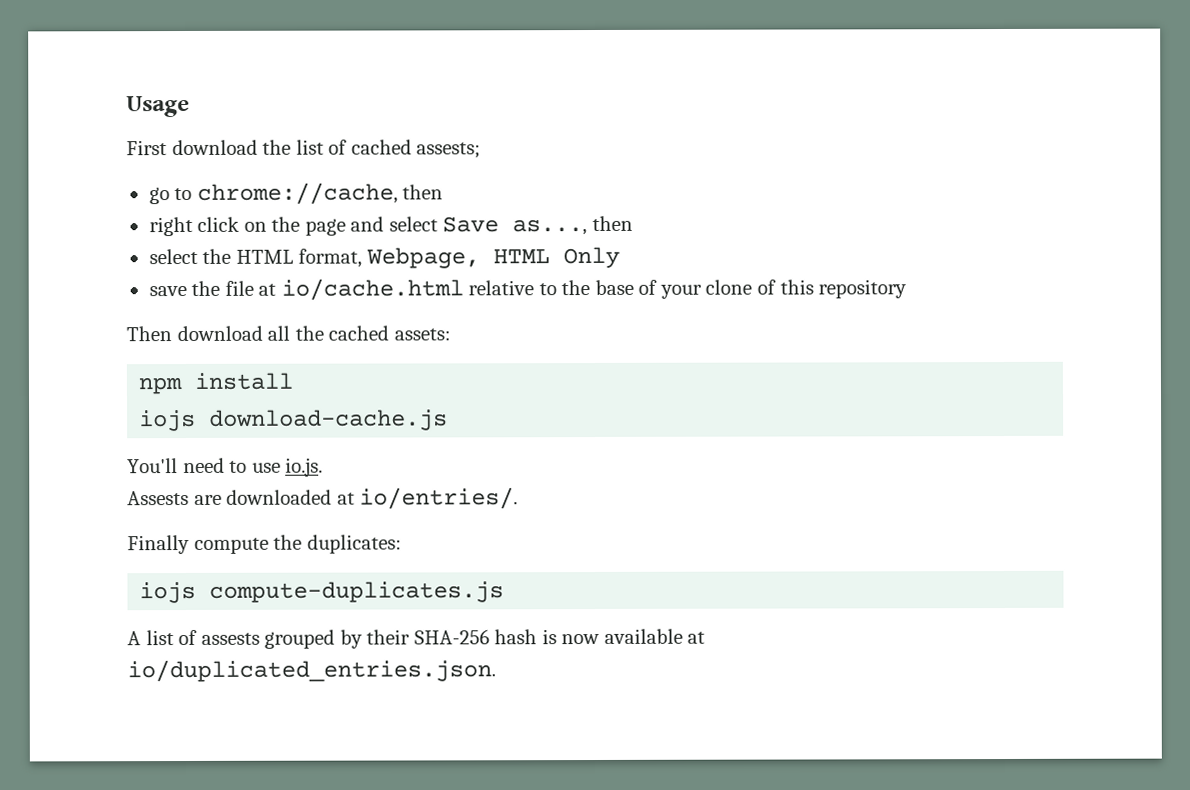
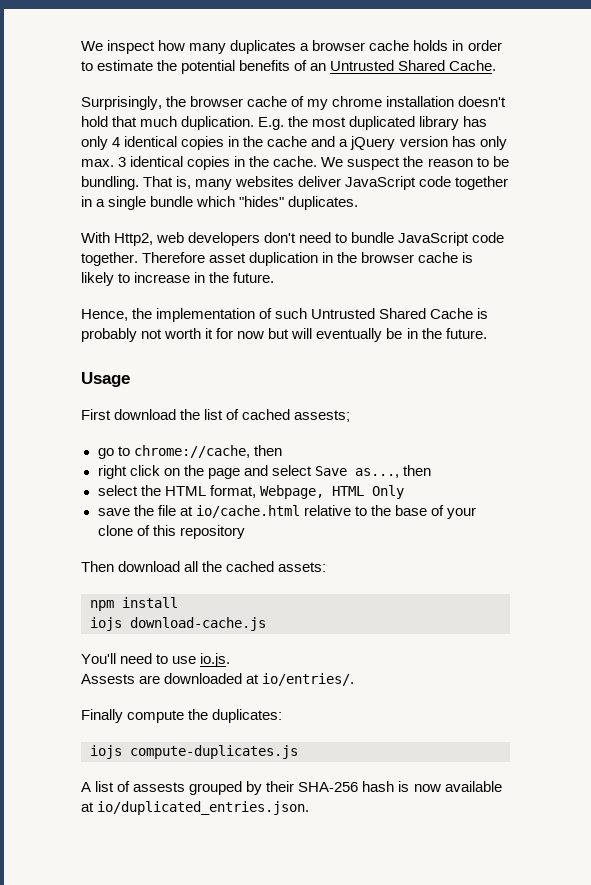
+ We inspect how many duplicates a browser cache holds in order to estimate the potential benefits of an Untrusted Shared Cache.
+ Surprisingly, the browser cache of my chrome installation doesn't hold that much duplication. E.g. the most duplicated library has only 4 identical copies in the cache and a jQuery version has only max. 3 identical copies in the cache. We suspect the reason to be bundling. That is, many websites deliver JavaScript code together in a single bundle which "hides" duplicates.
+ With Http2, web developers don't need to bundle JavaScript code together. Therefore asset duplication in the browser cache is likely to increase in the future.
+ Hence, the implementation of such Untrusted Shared Cache is probably not worth it for now but will eventually be in the future.

